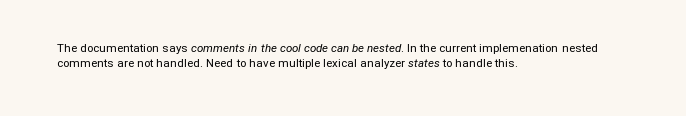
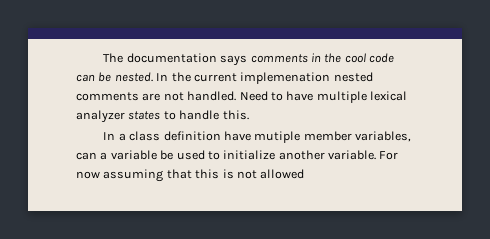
+ In a class definition have mutiple member variables, can a variable be used to initialize another variable. For now assuming that this is not allowed

